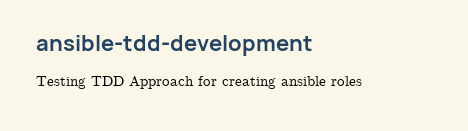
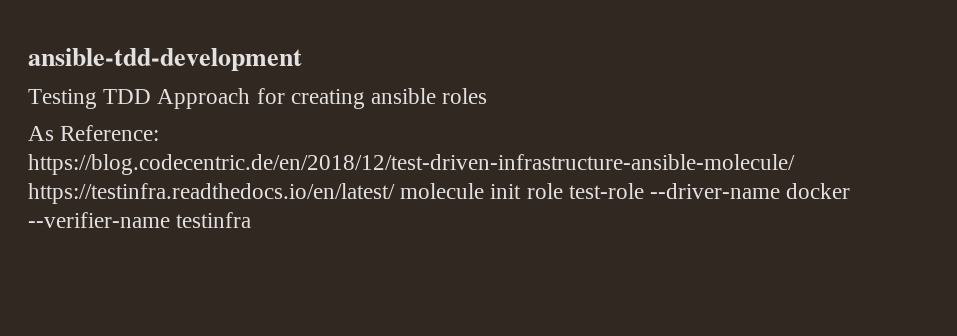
+ As Reference: https://blog.codecentric.de/en/2018/12/test-driven-infrastructure-ansible-molecule/ https://testinfra.readthedocs.io/en/latest/ molecule init role test-role --driver-name docker --verifier-name testinfra

